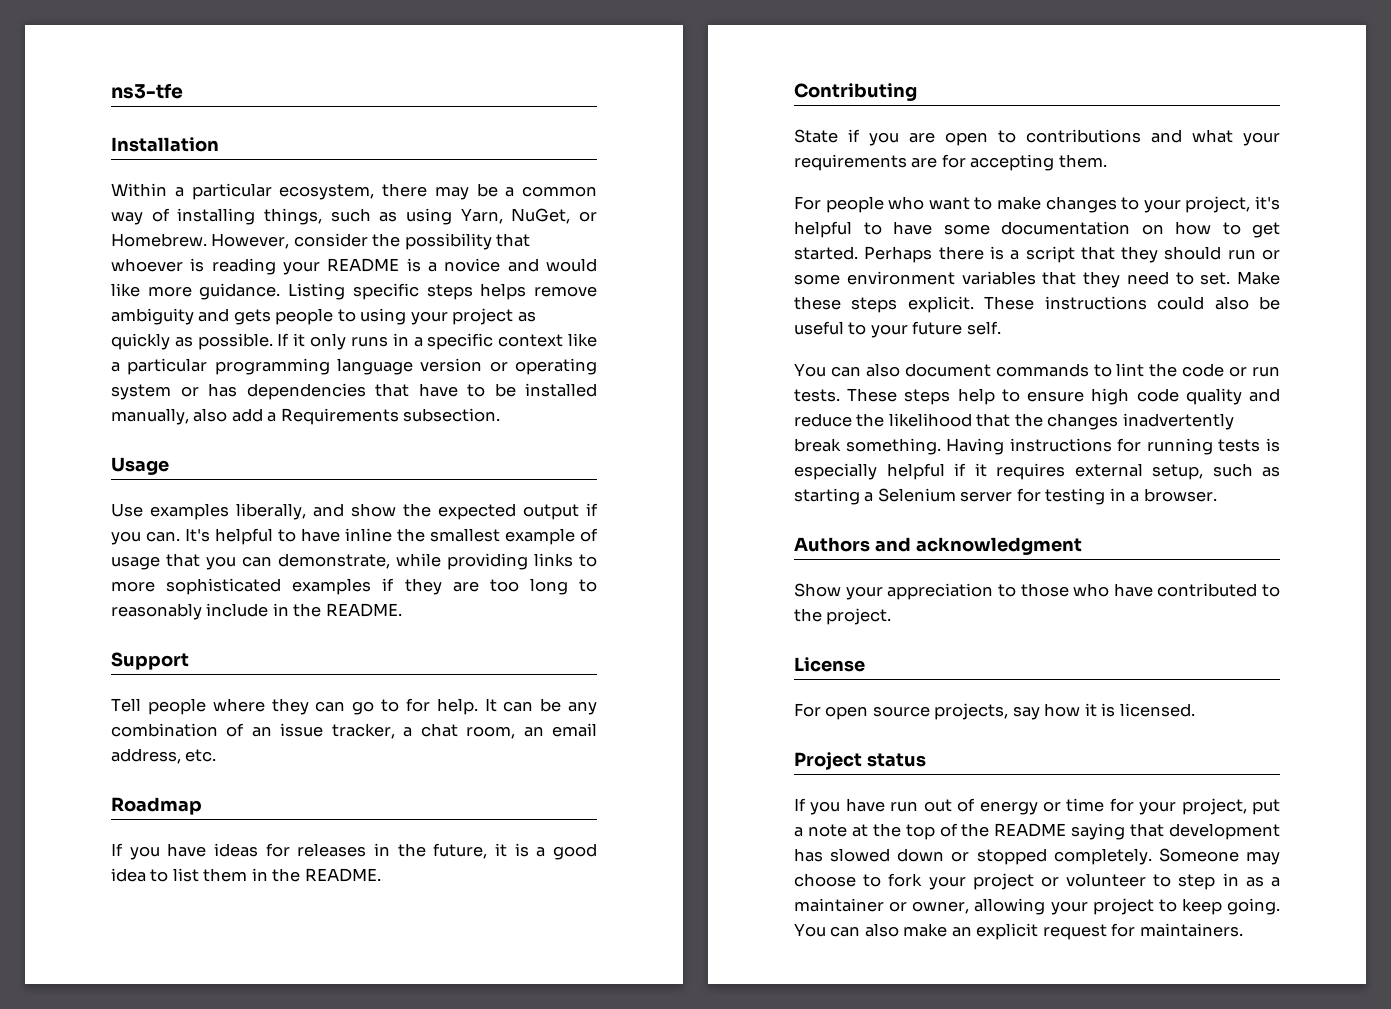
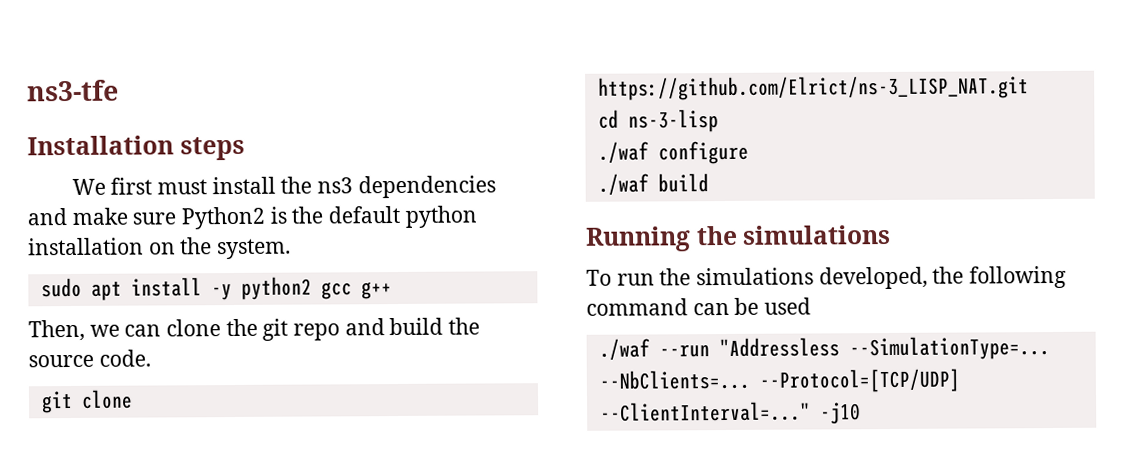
- Installation
- Within a particular ecosystem, there may be a common way of installing things, such as using Yarn, NuGet, or Homebrew. However, consider the possibility that whoever is reading your README is a novice and would like more guidance. Listing specific steps helps remove ambiguity and gets people to using your project as quickly as possible. If it only runs in a specific context like a particular programming language version or operating system or has dependencies that have to be installed manually, also add a Requirements subsection.
- Usage
- Use examples liberally, and show the expected output if you can. It's helpful to have inline the smallest example of usage that you can demonstrate, while providing links to more sophisticated examples if they are too long to reasonably include in the README.
- Support
- Tell people where they can go to for help. It can be any combination of an issue tracker, a chat room, an email address, etc.
- Roadmap
- If you have ideas for releases in the future, it is a good idea to list them in the README.
- Contributing
- State if you are open to contributions and what your requirements are for accepting them.
- For people who want to make changes to your project, it's helpful to have some documentation on how to get started. Perhaps there is a script that they should run or some environment variables that they need to set. Make these steps explicit. These instructions could also be useful to your future self.
- You can also document commands to lint the code or run tests. These steps help to ensure high code quality and reduce the likelihood that the changes inadvertently break something. Having instructions for running tests is especially helpful if it requires external setup, such as starting a Selenium server for testing in a browser.
- Authors and acknowledgment
- Show your appreciation to those who have contributed to the project.
- License
- For open source projects, say how it is licensed.
- Project status
- If you have run out of energy or time for your project, put a note at the top of the README saying that development has slowed down or stopped completely. Someone may choose to fork your project or volunteer to step in as a maintainer or owner, allowing your project to keep going. You can also make an explicit request for maintainers.
+ Installation steps
+ We first must install the ns3 dependencies and make sure Python2 is the default python installation on the system.
+ sudo apt install -y python2 gcc g++
+ Then, we can clone the git repo and build the source code.
+ git clone https://github.com/Elrict/ns-3_LISP_NAT.git
+ cd ns-3-lisp
+ ./waf configure
+ ./waf build
+ Running the simulations
+ To run the simulations developed, the following command can be used
+ ./waf --run "Addressless --SimulationType=... --NbClients=... --Protocol=[TCP/UDP] --ClientInterval=..." -j10

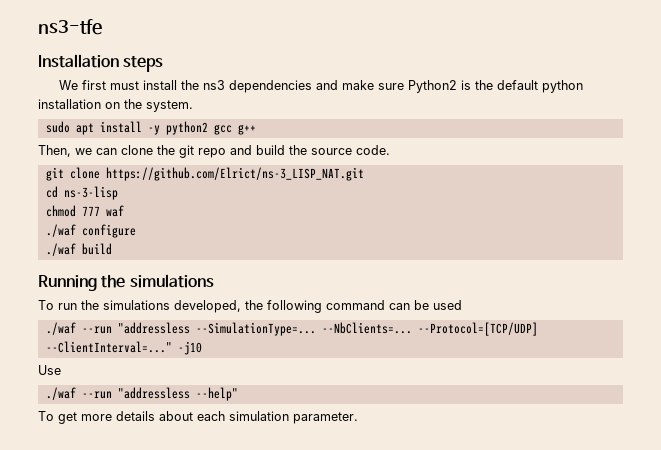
+ chmod 777 waf
- ./waf --run "Addressless --SimulationType=...
+ ./waf --run "addressless --SimulationType=...
+ Use
+ ./waf --run "addressless --help"
+ To get more details about each simulation parameter.

